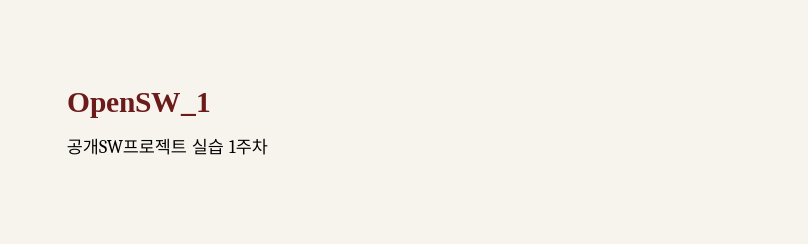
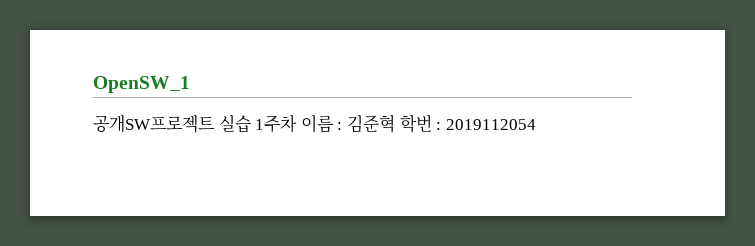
- 공개SW프로젝트 실습 1주차
+ 공개SW프로젝트 실습 1주차 이름 : 김준혁 학번 : 2019112054

